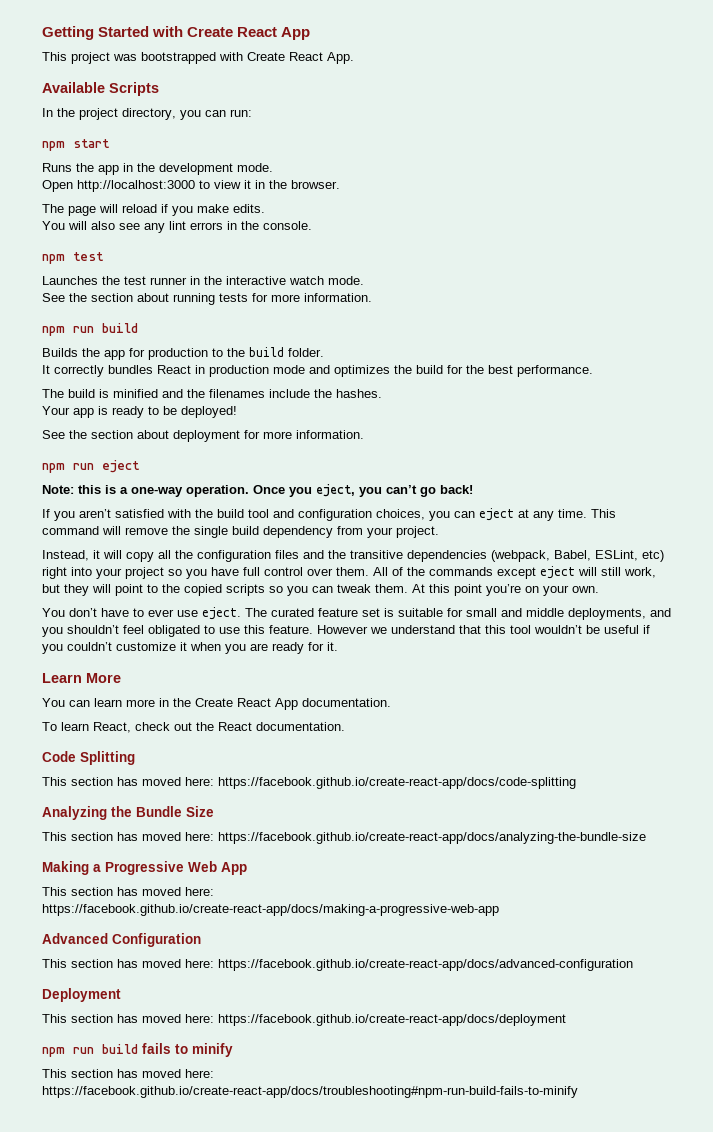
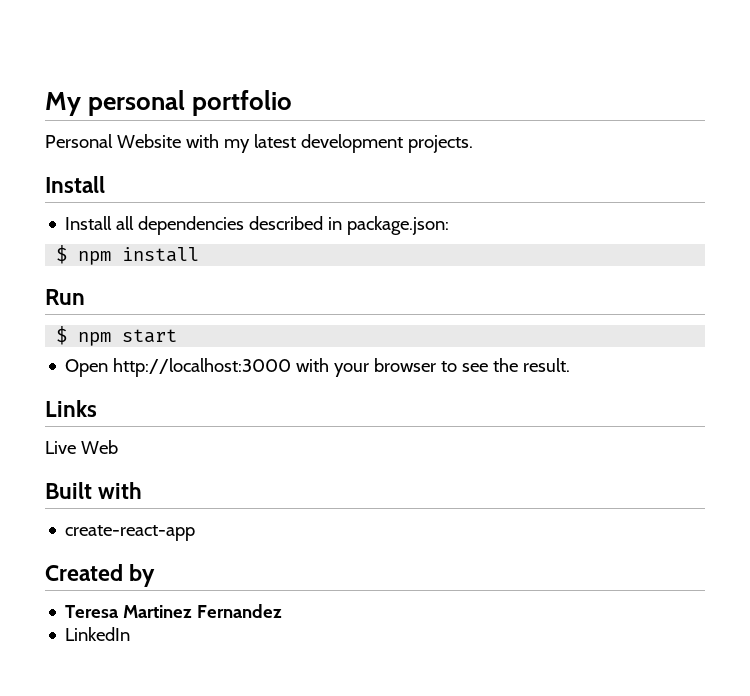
- Getting Started with Create React App
- This project was bootstrapped with Create React App.
- Available Scripts
- In the project directory, you can run:
- npm start
- Runs the app in the development mode.
- Open http://localhost:3000 to view it in the browser.
- The page will reload if you make edits.
- You will also see any lint errors in the console.
- npm test
- Launches the test runner in the interactive watch mode.
- See the section about running tests for more information.
- npm run build
- Builds the app for production to the build folder.
- It correctly bundles React in production mode and optimizes the build for the best performance.
- The build is minified and the filenames include the hashes.
- Your app is ready to be deployed!
- See the section about deployment for more information.
- npm run eject
- Note: this is a one-way operation. Once you eject, you can’t go back!
- If you aren’t satisfied with the build tool and configuration choices, you can eject at any time. This command will remove the single build dependency from your project.
- Instead, it will copy all the configuration files and the transitive dependencies (webpack, Babel, ESLint, etc) right into your project so you have full control over them. All of the commands except eject will still work, but they will point to the copied scripts so you can tweak them. At this point you’re on your own.
- You don’t have to ever use eject. The curated feature set is suitable for small and middle deployments, and you shouldn’t feel obligated to use this feature. However we understand that this tool wouldn’t be useful if you couldn’t customize it when you are ready for it.
- Learn More
- You can learn more in the Create React App documentation.
- To learn React, check out the React documentation.
- Code Splitting
- This section has moved here: https://facebook.github.io/create-react-app/docs/code-splitting
- Analyzing the Bundle Size
- This section has moved here: https://facebook.github.io/create-react-app/docs/analyzing-the-bundle-size
- Making a Progressive Web App
- This section has moved here: https://facebook.github.io/create-react-app/docs/making-a-progressive-web-app
- Advanced Configuration
- This section has moved here: https://facebook.github.io/create-react-app/docs/advanced-configuration
- Deployment
- This section has moved here: https://facebook.github.io/create-react-app/docs/deployment
- npm run build fails to minify
- This section has moved here: https://facebook.github.io/create-react-app/docs/troubleshooting#npm-run-build-fails-to-minify
+ My personal portfolio
+ Personal Website with my latest development projects.
+ Install
+ Install all dependencies described in package.json:
+ $ npm install
+ Run
+ $ npm start
+ Open http://localhost:3000 with your browser to see the result.
+ Links
+ Live Web
+ Built with
+ create-react-app
+ Created by
+ Teresa Martinez Fernandez
+ LinkedIn

